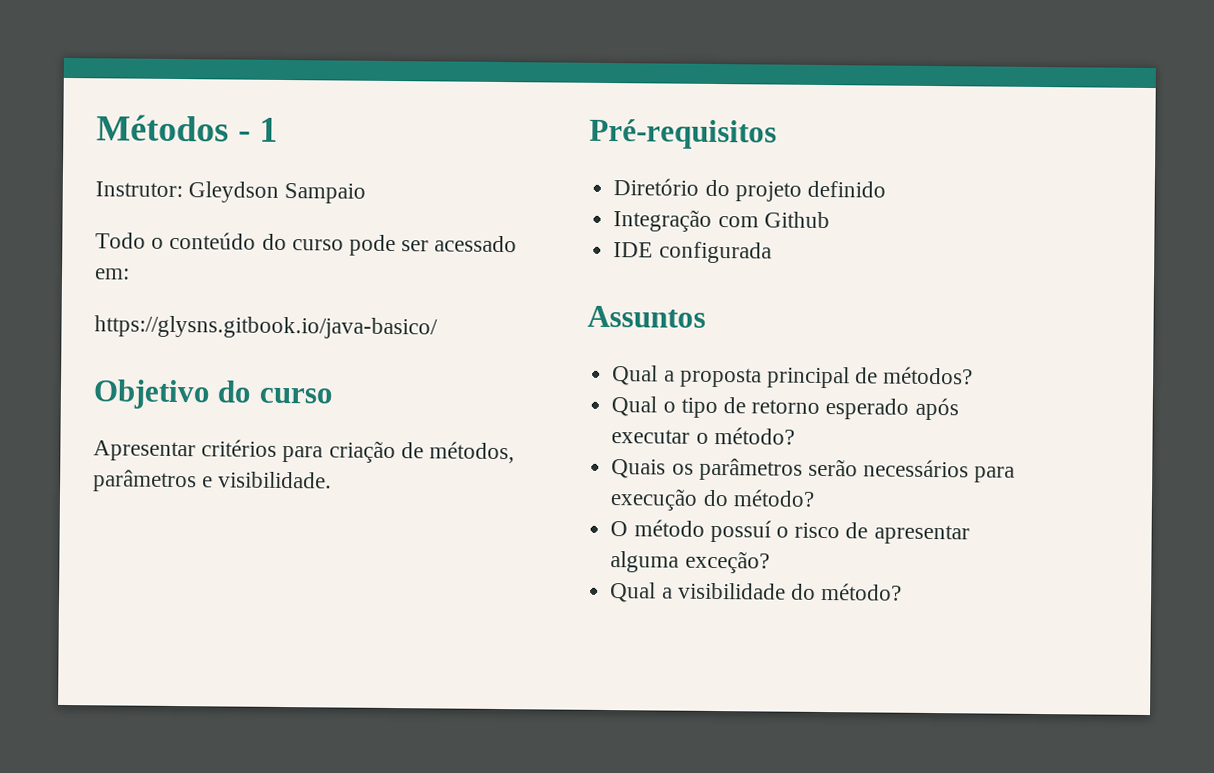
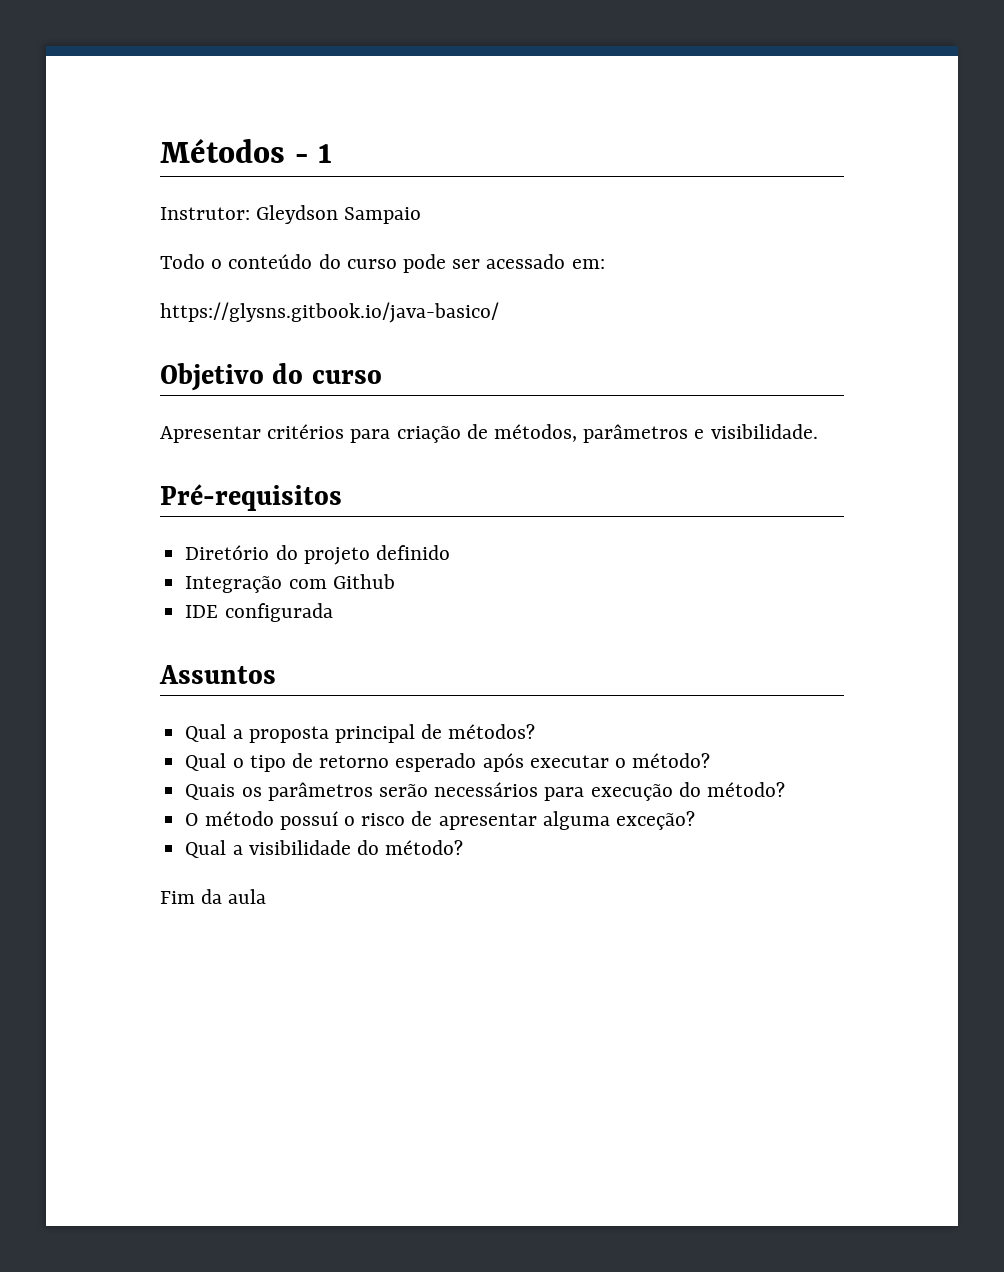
+ Fim da aula

